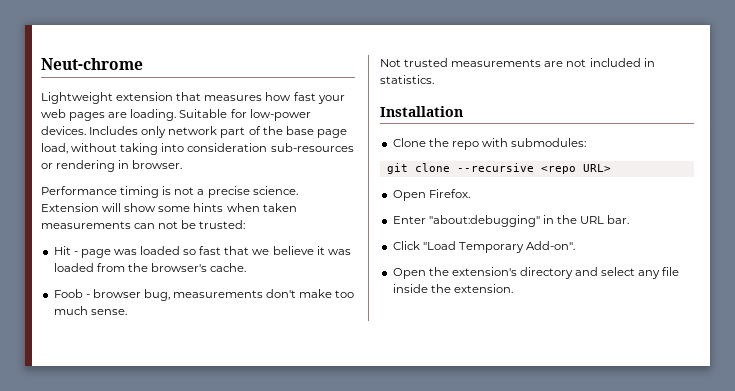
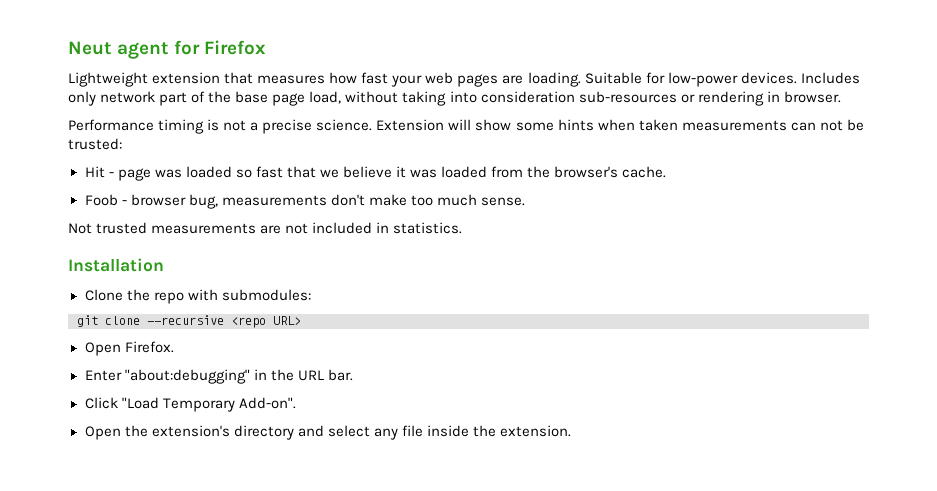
- Neut-chrome
+ Neut agent for Firefox

